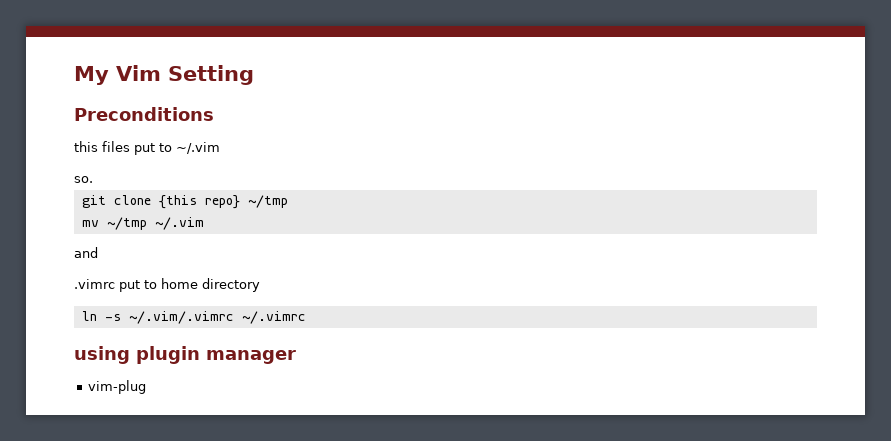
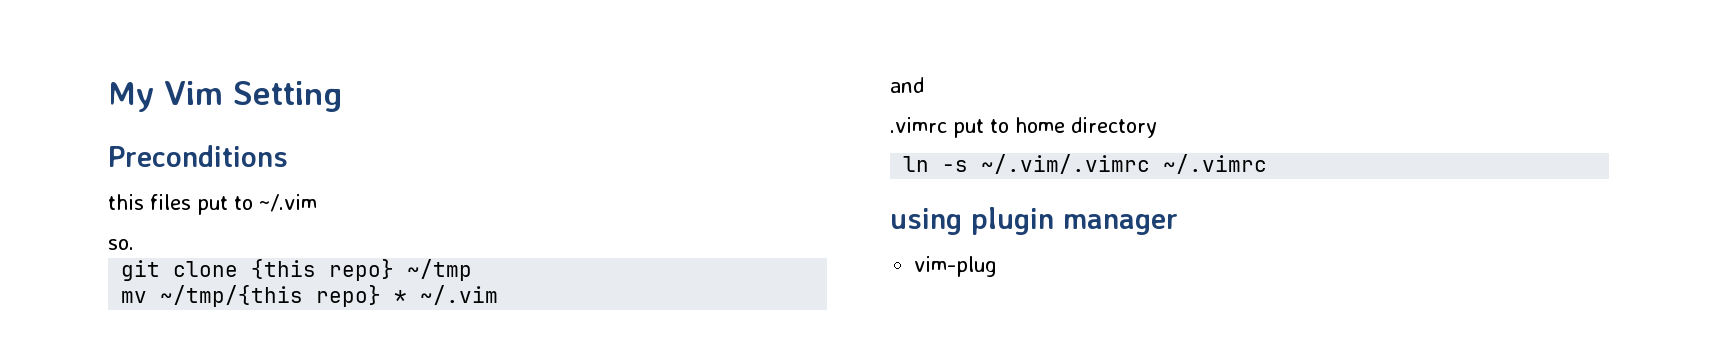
- mv ~/tmp ~/.vim
+ mv ~/tmp/{this repo} * ~/.vim

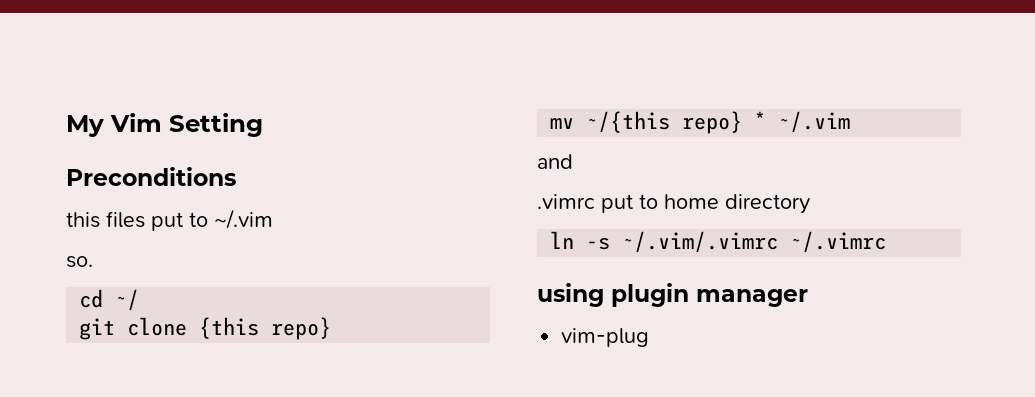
+ cd ~/
- git clone {this repo} ~/tmp
+ git clone {this repo}
- mv ~/tmp/{this repo} * ~/.vim
+ mv ~/{this repo} * ~/.vim

